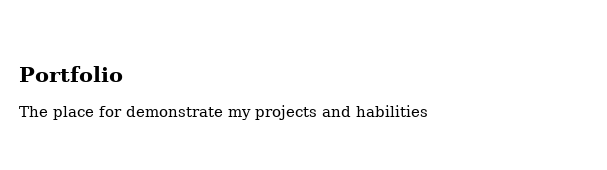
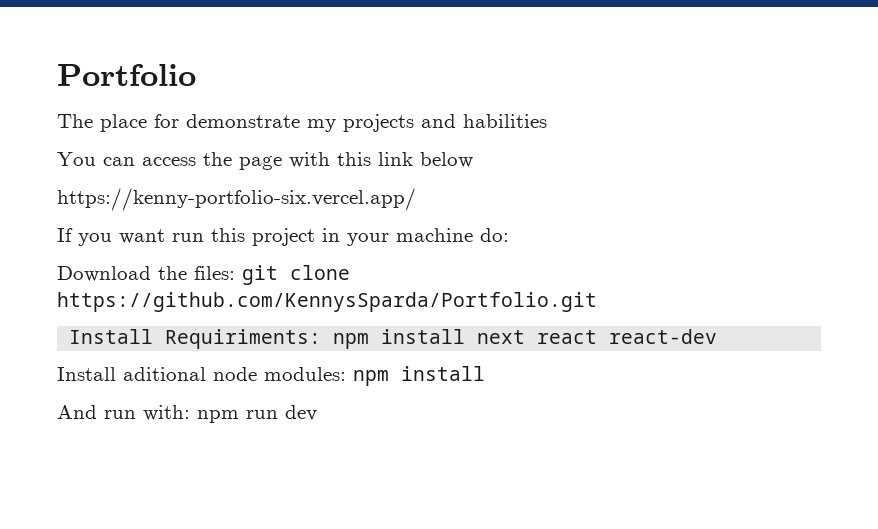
+ You can access the page with this link below
+ https://kenny-portfolio-six.vercel.app/
+ If you want run this project in your machine do:
+ Download the files: git clone https://github.com/KennysSparda/Portfolio.git
+ Install Requiriments: npm install next react react-dev
+ Install aditional node modules: npm install
+ And run with: npm run dev

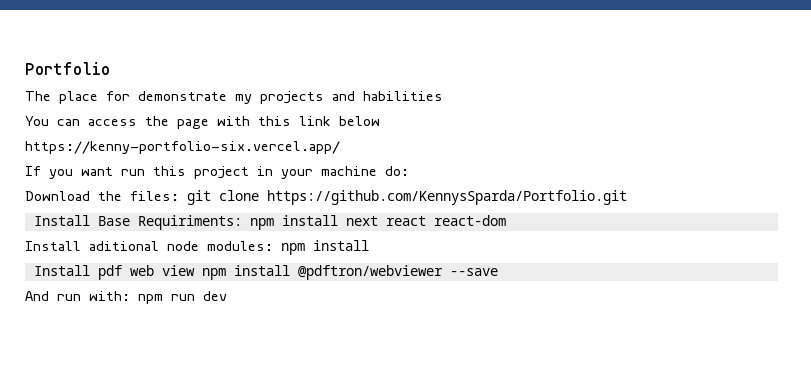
- Install Requiriments: npm install next react react-dev
+ Install Base Requiriments: npm install next react react-dom
+ Install pdf web view npm install @pdftron/webviewer --save

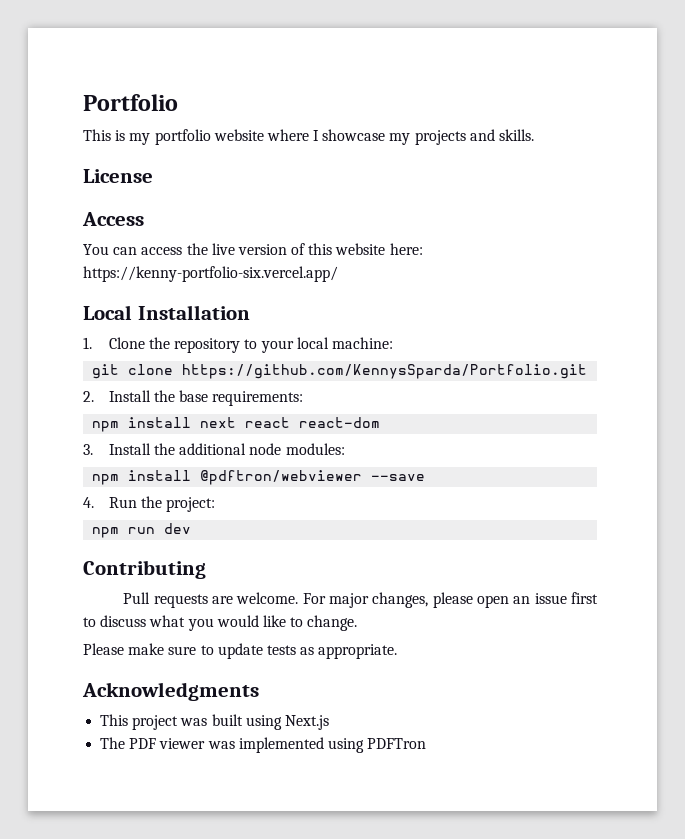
- The place for demonstrate my projects and habilities
- You can access the page with this link below
- https://kenny-portfolio-six.vercel.app/
- If you want run this project in your machine do:
- Download the files: git clone https://github.com/KennysSparda/Portfolio.git
- Install Base Requiriments: npm install next react react-dom
+ This is my portfolio website where I showcase my projects and skills.
+ License
+ Access
+ You can access the live version of this website here: https://kenny-portfolio-six.vercel.app/
+ Local Installation
+ 1. Clone the repository to your local machine:
+ git clone https://github.com/KennysSparda/Portfolio.git
+ 2. Install the base requirements:
+ npm install next react react-dom
- Install aditional node modules: npm install
- Install pdf web view npm install @pdftron/webviewer --save
+ 3. Install the additional node modules:
+ npm install @pdftron/webviewer --save
- And run with: npm run dev
+ 4. Run the project:
+ npm run dev
+ Contributing
+ Pull requests are welcome. For major changes, please open an issue first to discuss what you would like to change.
+ Please make sure to update tests as appropriate.
+ Acknowledgments
+ This project was built using Next.js
+ The PDF viewer was implemented using PDFTron

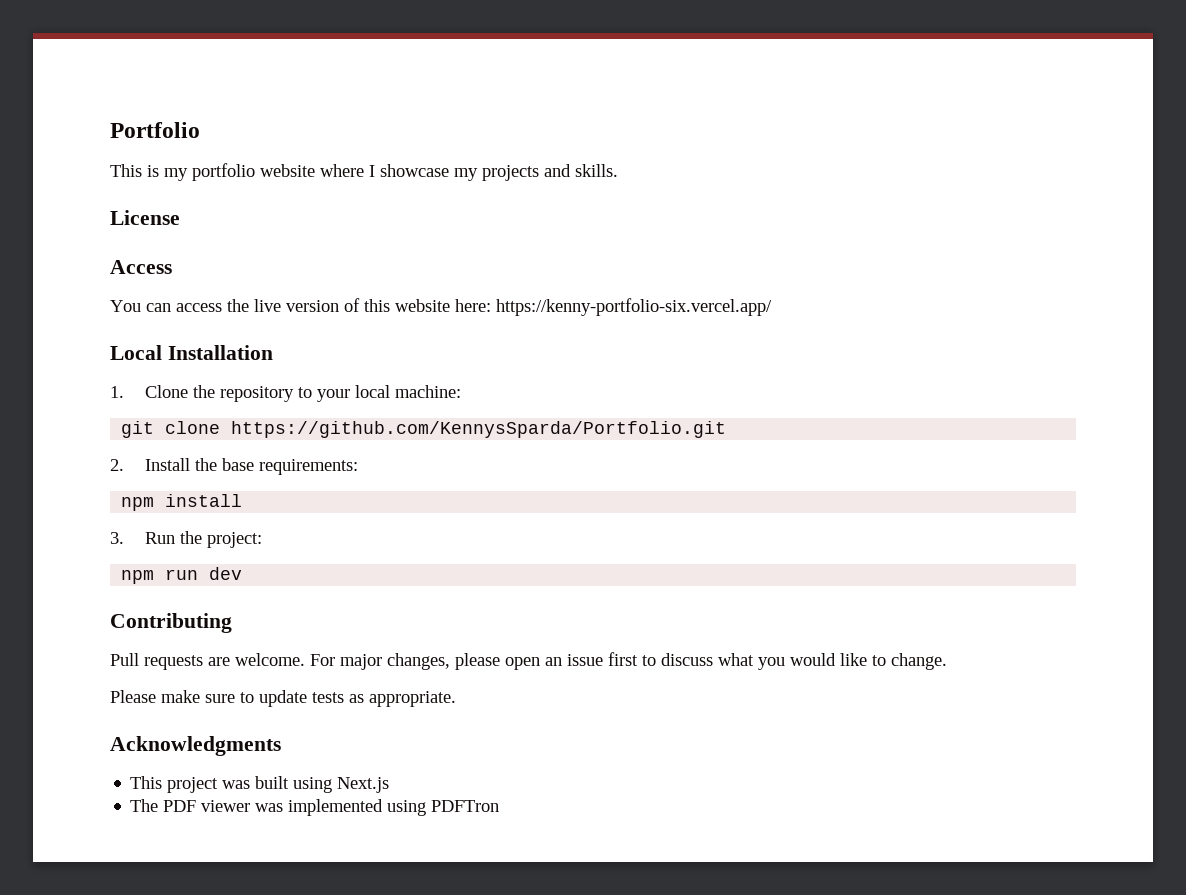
- npm install next react react-dom
- 3. Install the additional node modules:
- npm install @pdftron/webviewer --save
- 4. Run the project:
+ npm install
+ 3. Run the project:

